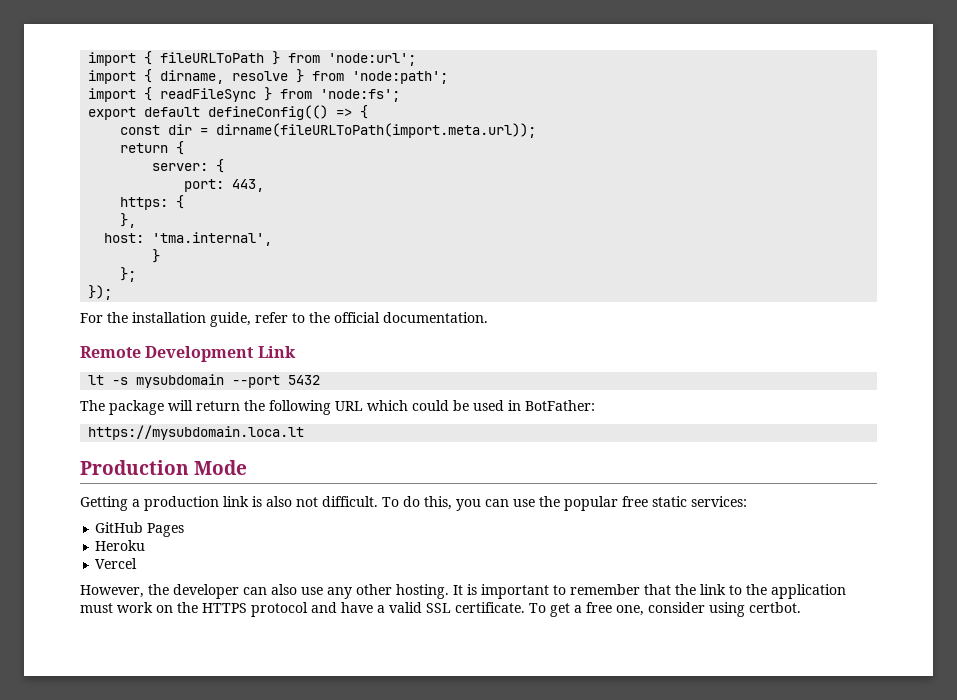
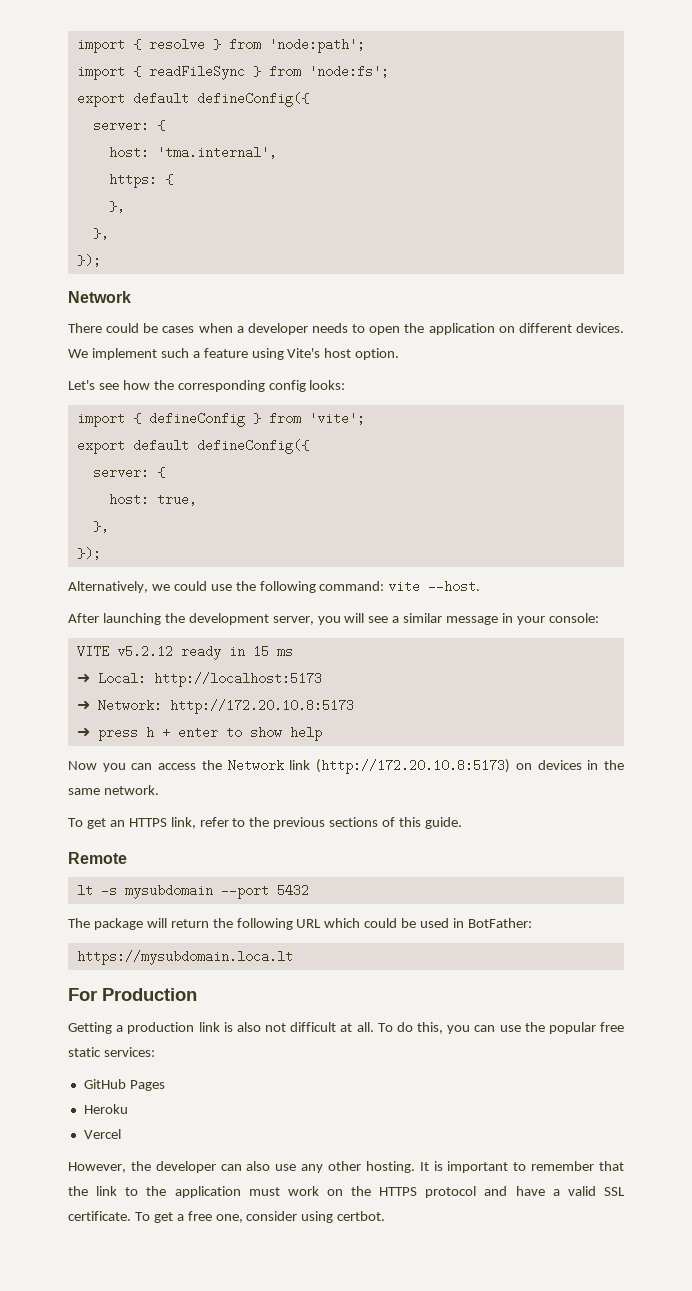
- import { fileURLToPath } from 'node:url';
- import { dirname, resolve } from 'node:path';
+ import { resolve } from 'node:path';
  import { readFileSync } from 'node:fs';
- export default defineConfig(() => {
- const dir = dirname(fileURLToPath(import.meta.url));
- return {
+ export default defineConfig({
  server: {
- port: 443,
+ host: 'tma.internal',
  https: {
  },
- host: 'tma.internal',
- }
- };
+ },
  });
- For the installation guide, refer to the official documentation.
+ Network
+ There could be cases when a developer needs to open the application on different devices. We implement such a feature using Vite's host option.
+ Let's see how the corresponding config looks:
+ import { defineConfig } from 'vite';
+ export default defineConfig({
+ server: {
+ host: true,
+ },
+ });
+ Alternatively, we could use the following command: vite --host.
+ After launching the development server, you will see a similar message in your console:
+ VITE v5.2.12 ready in 15 ms
+ ➜ Local: http://localhost:5173
+ ➜ Network: http://172.20.10.8:5173
+ ➜ press h + enter to show help
+ Now you can access the Network link (http://172.20.10.8:5173) on devices in the same network.
+ To get an HTTPS link, refer to the previous sections of this guide.
- Remote Development Link
+ Remote
- Production Mode
+ For Production
- Getting a production link is also not difficult.
+ Getting a production link is also not difficult at all.

